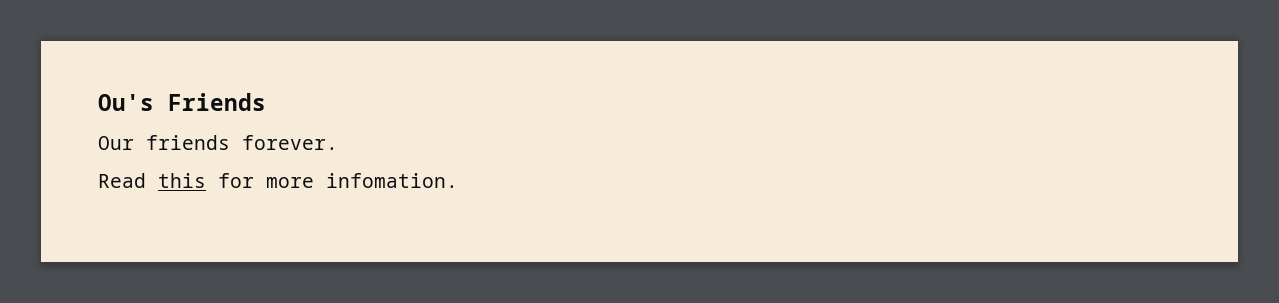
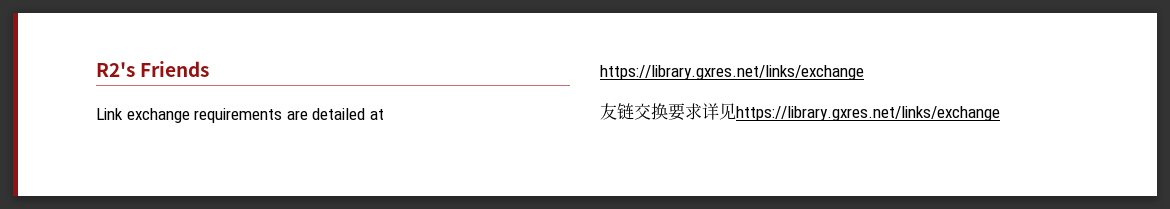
- Ou's Friends
+ R2's Friends
- Our friends forever.
- Read this for more infomation.
+ Link exchange requirements are detailed at https://library.gxres.net/links/exchange
+ 友链交换要求详见https://library.gxres.net/links/exchange

